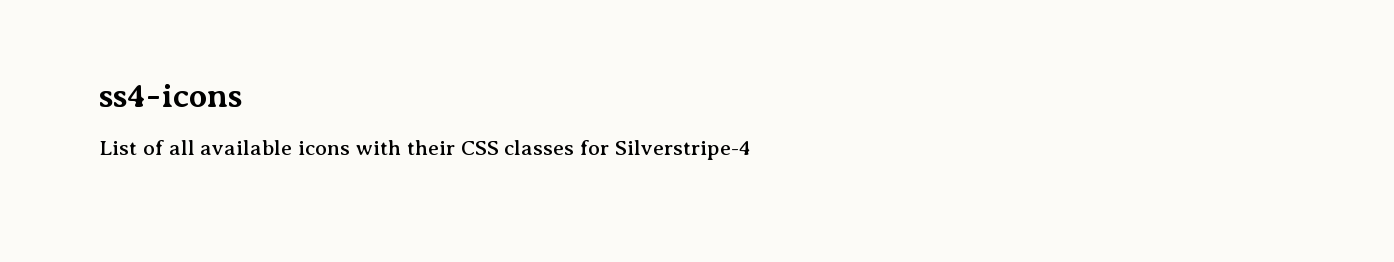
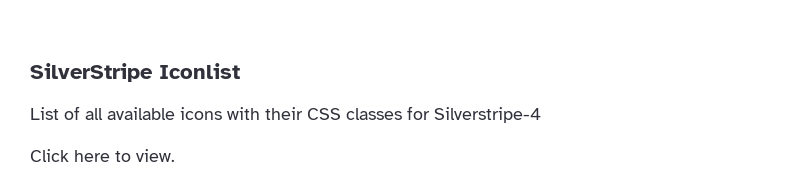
- ss4-icons
+ SilverStripe Iconlist
+ Click here to view.

